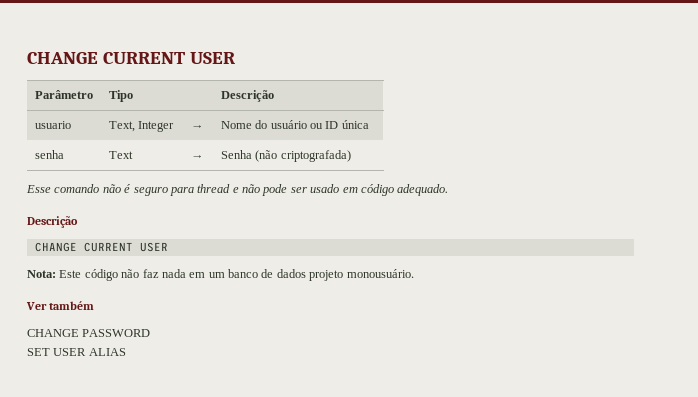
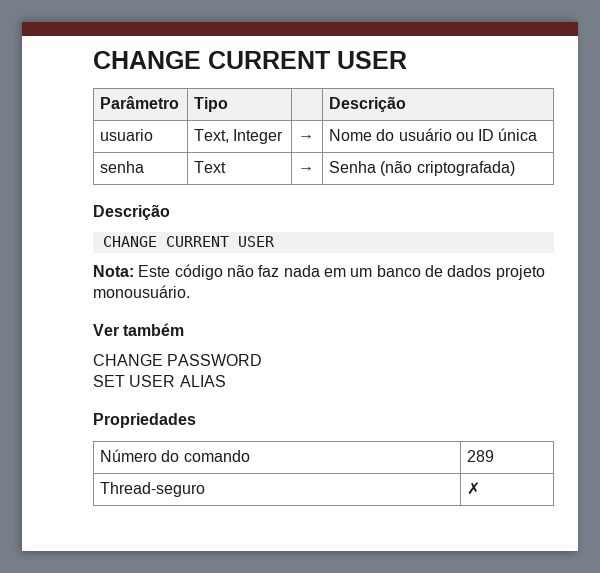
- Esse comando não é seguro para thread e não pode ser usado em código adequado.
+ Propriedades
+ Número do comando | 289
+ Thread-seguro | ✗

